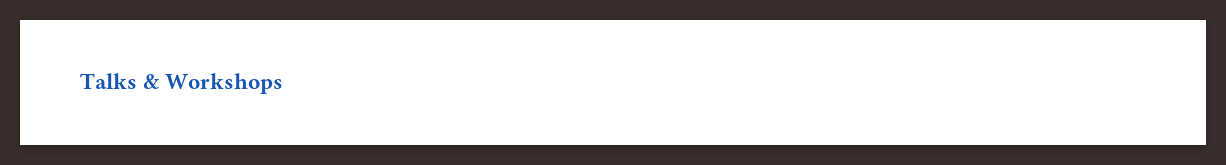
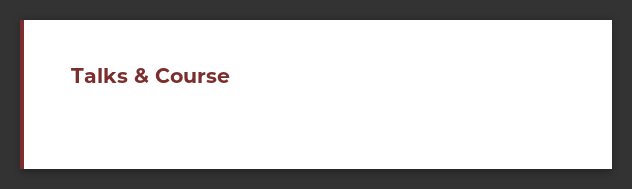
- Talks & Workshops
+ Talks & Course

